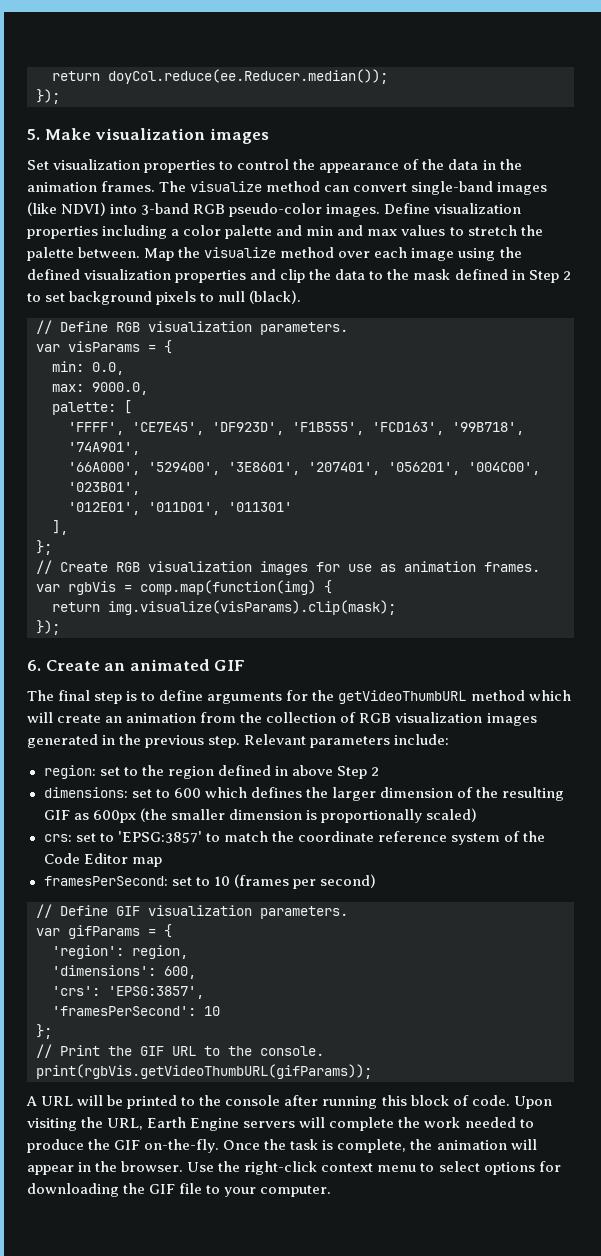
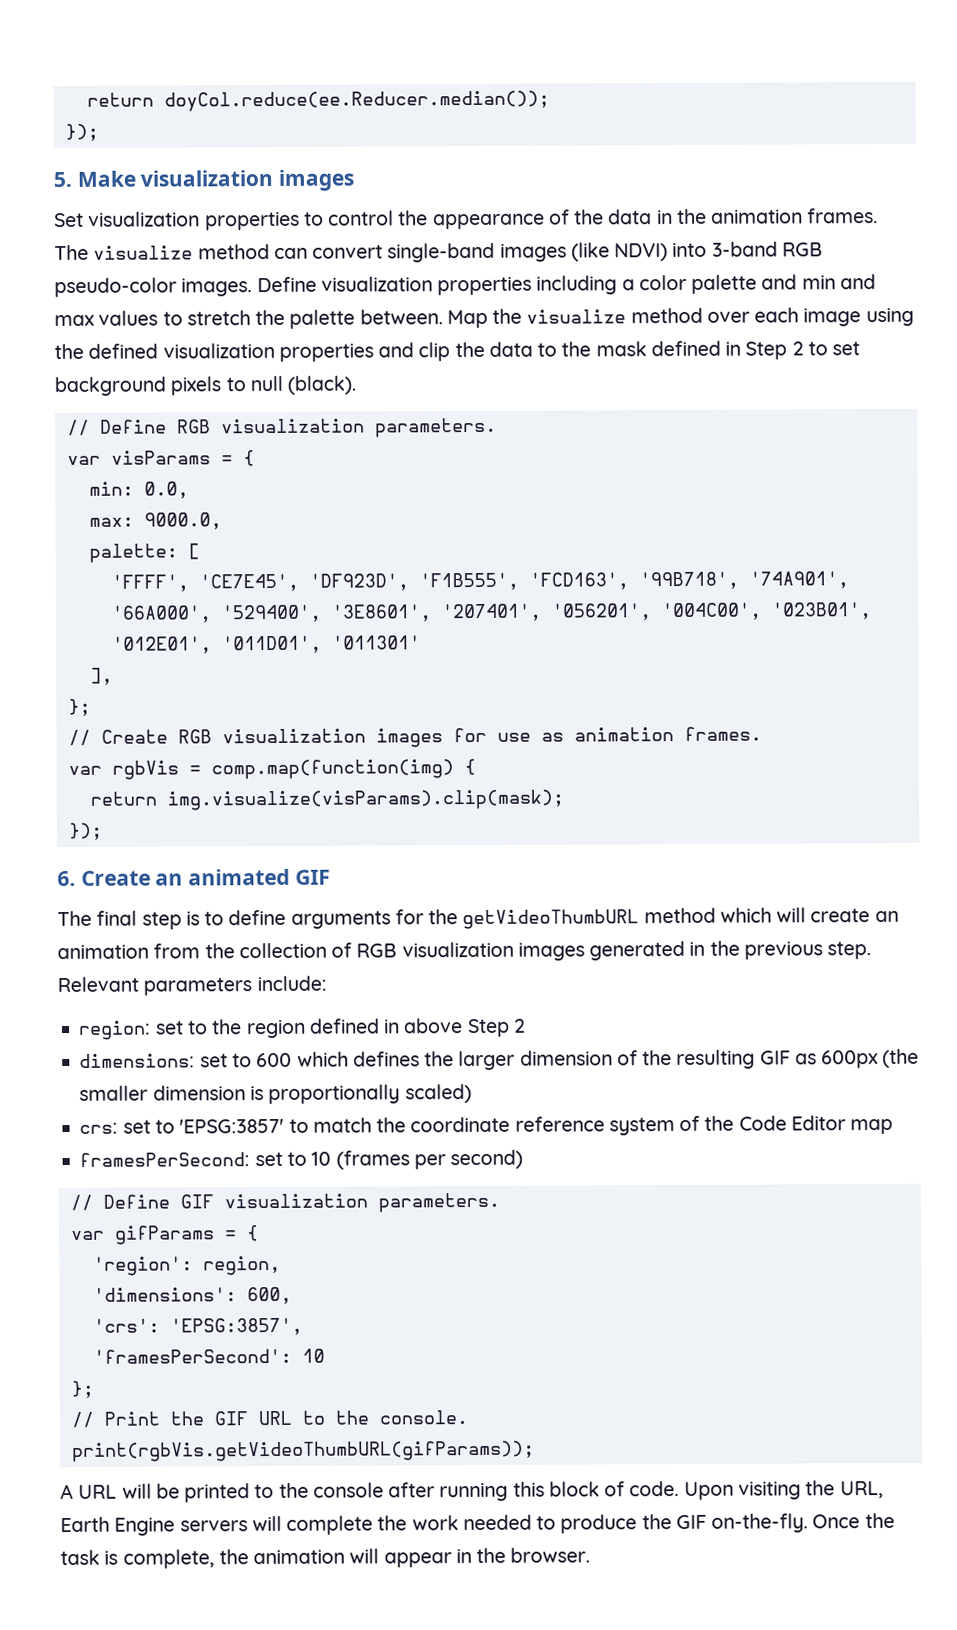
- Use the right-click context menu to select options for downloading the GIF file to your computer.

